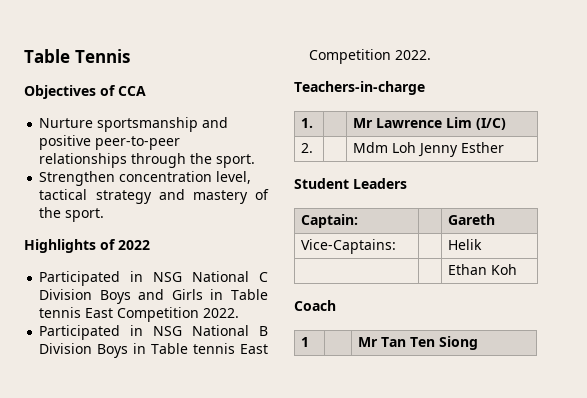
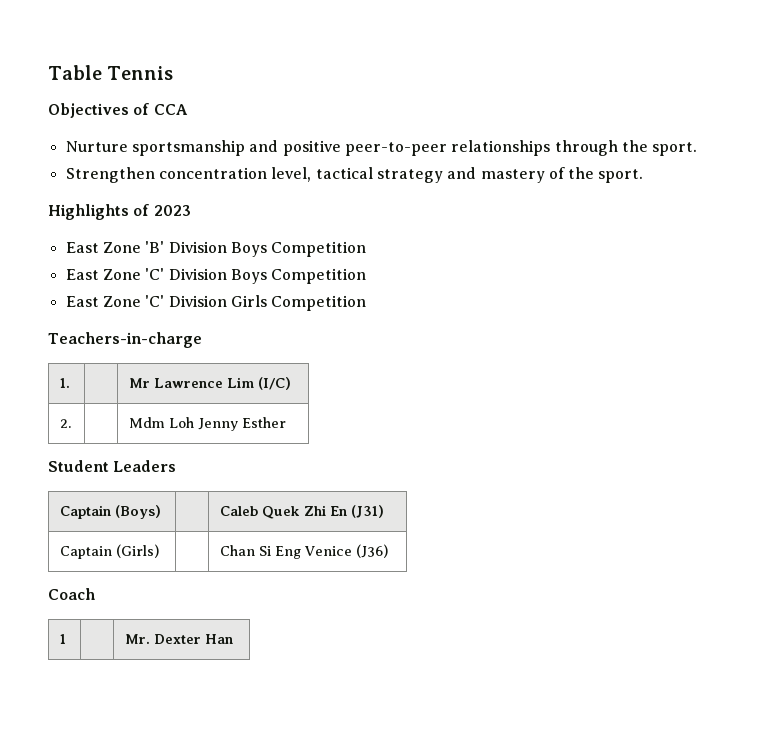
- Highlights of 2022
- Participated in NSG National C Division Boys and Girls in Table tennis East Competition 2022.
- Participated in NSG National B Division Boys in Table tennis East Competition 2022.
+ Highlights of 2023
+ East Zone 'B' Division Boys Competition
+ East Zone 'C' Division Boys Competition
+ East Zone 'C' Division Girls Competition
- Captain: | | Gareth
- Vice-Captains: | | Helik
- | | Ethan Koh
+ Captain (Boys) | | Caleb Quek Zhi En (J31)
+ Captain (Girls) | | Chan Si Eng Venice (J36)
  Coach
- 1 | | Mr Tan Ten Siong
+ 1 | | Mr. Dexter Han

